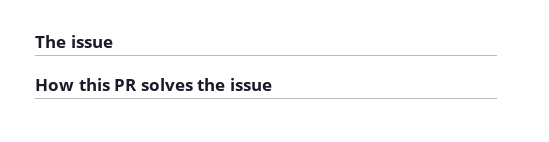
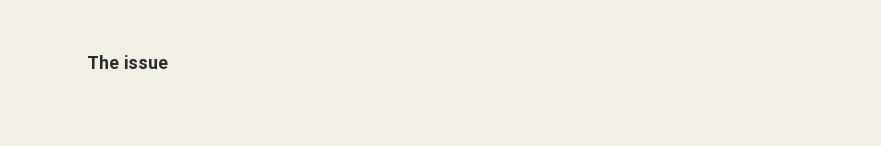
- How this PR solves the issue

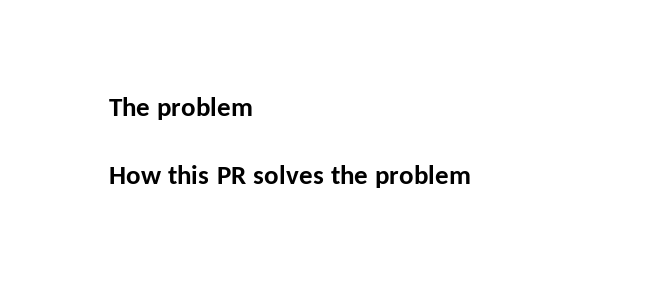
- The issue
+ The problem
+ How this PR solves the problem

